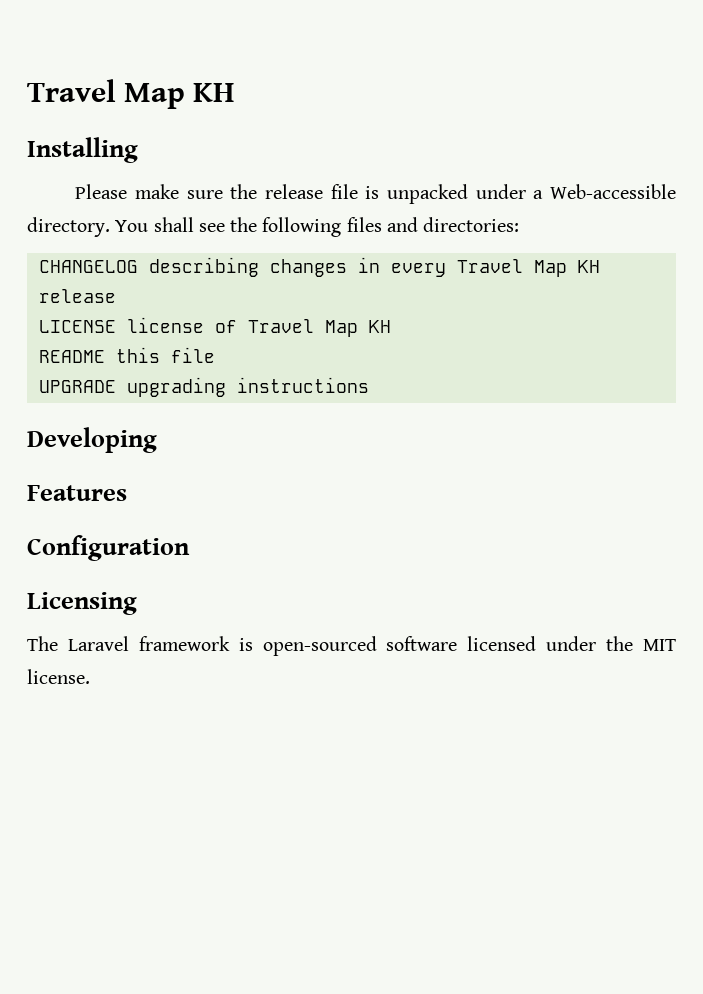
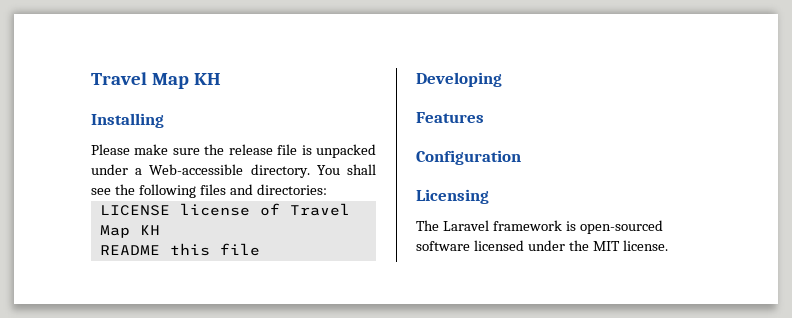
- CHANGELOG describing changes in every Travel Map KH release
- UPGRADE upgrading instructions

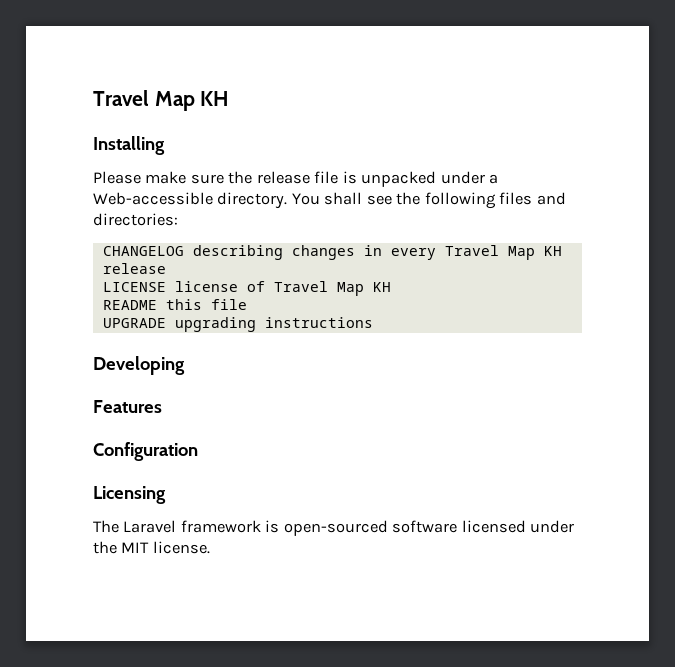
+ CHANGELOG describing changes in every Travel Map KH release
+ UPGRADE upgrading instructions

